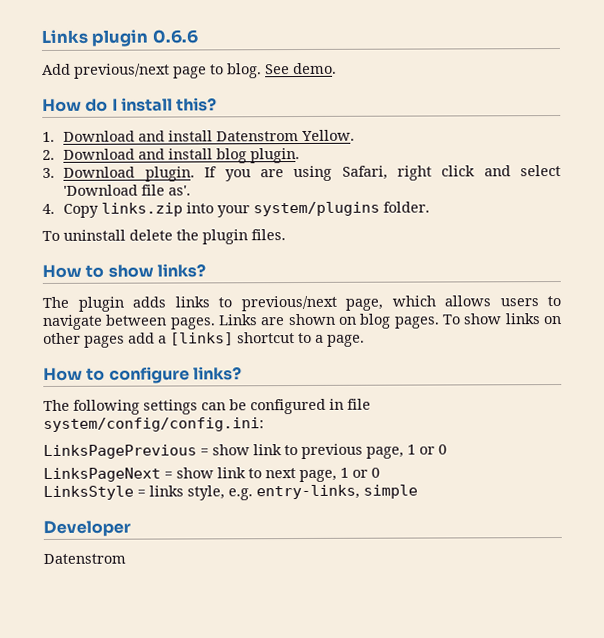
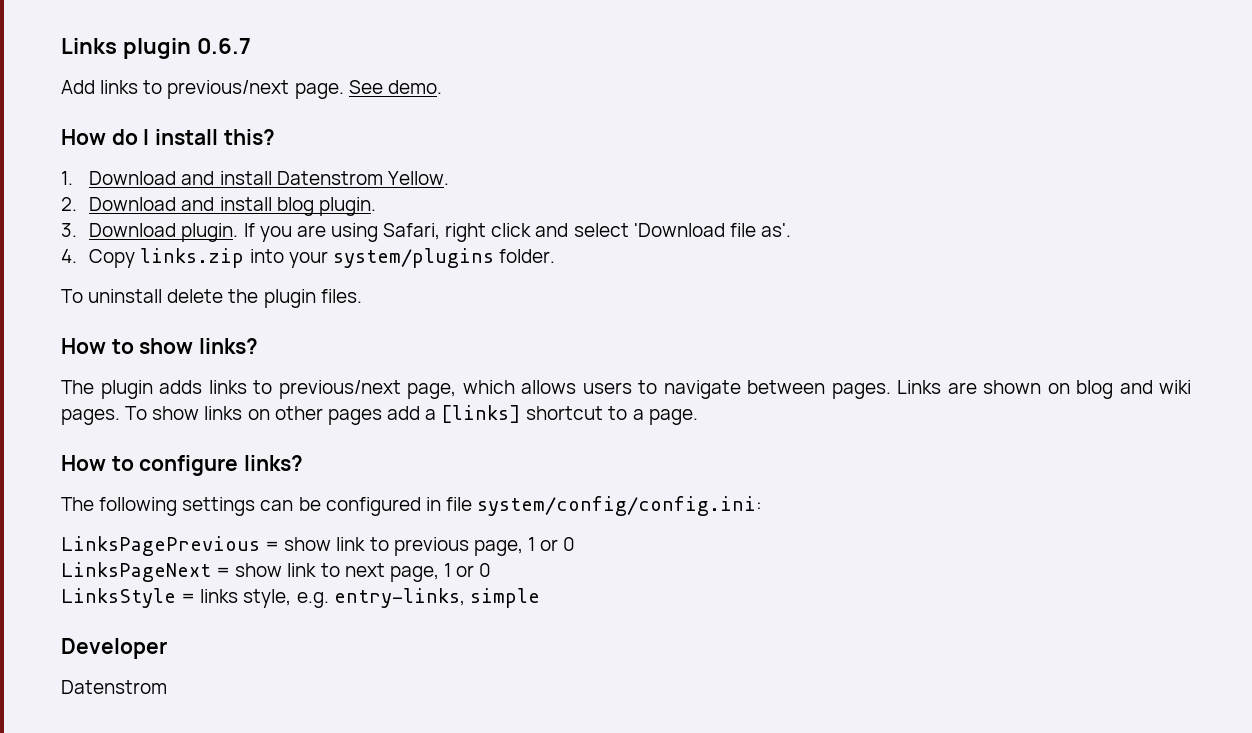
- Links plugin 0.6.6
+ Links plugin 0.6.7
- Add previous/next page to blog.
+ Add links to previous/next page.
- Links are shown on blog pages.
+ Links are shown on blog and wiki pages.

